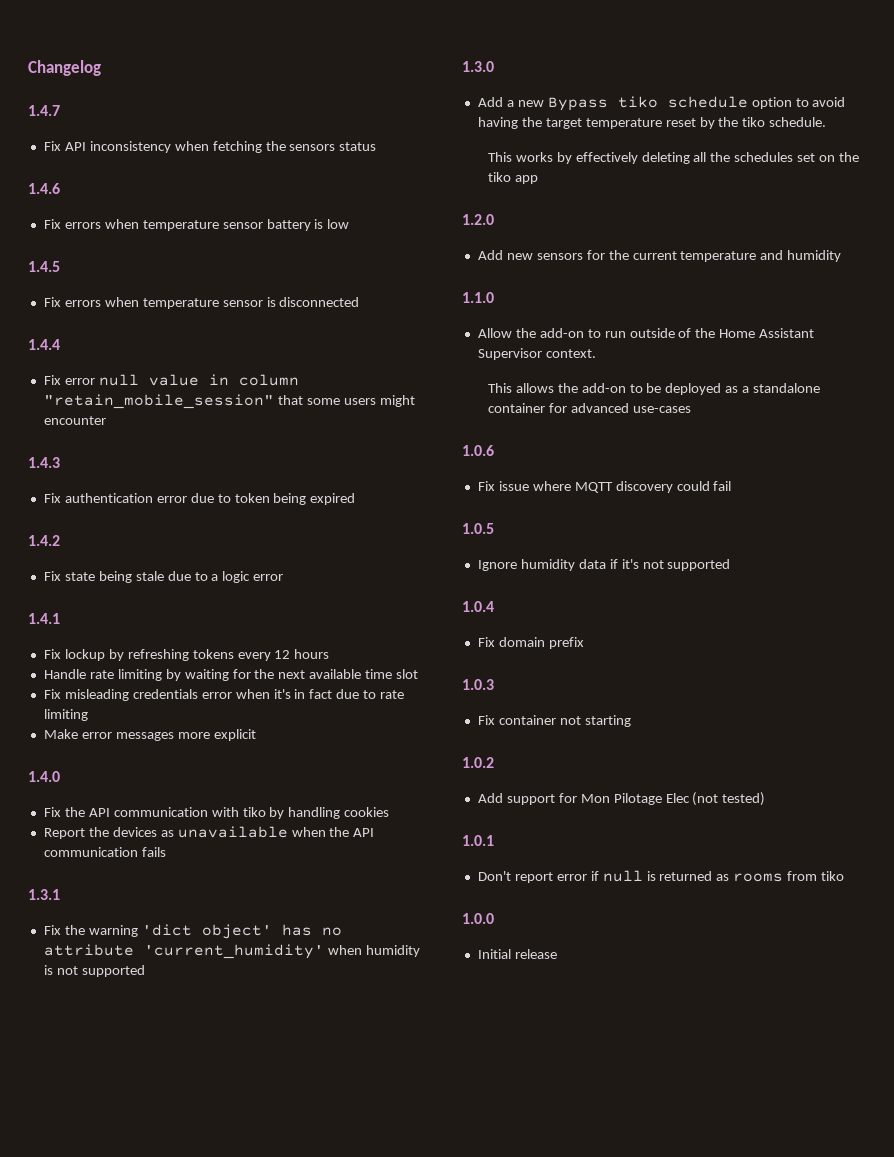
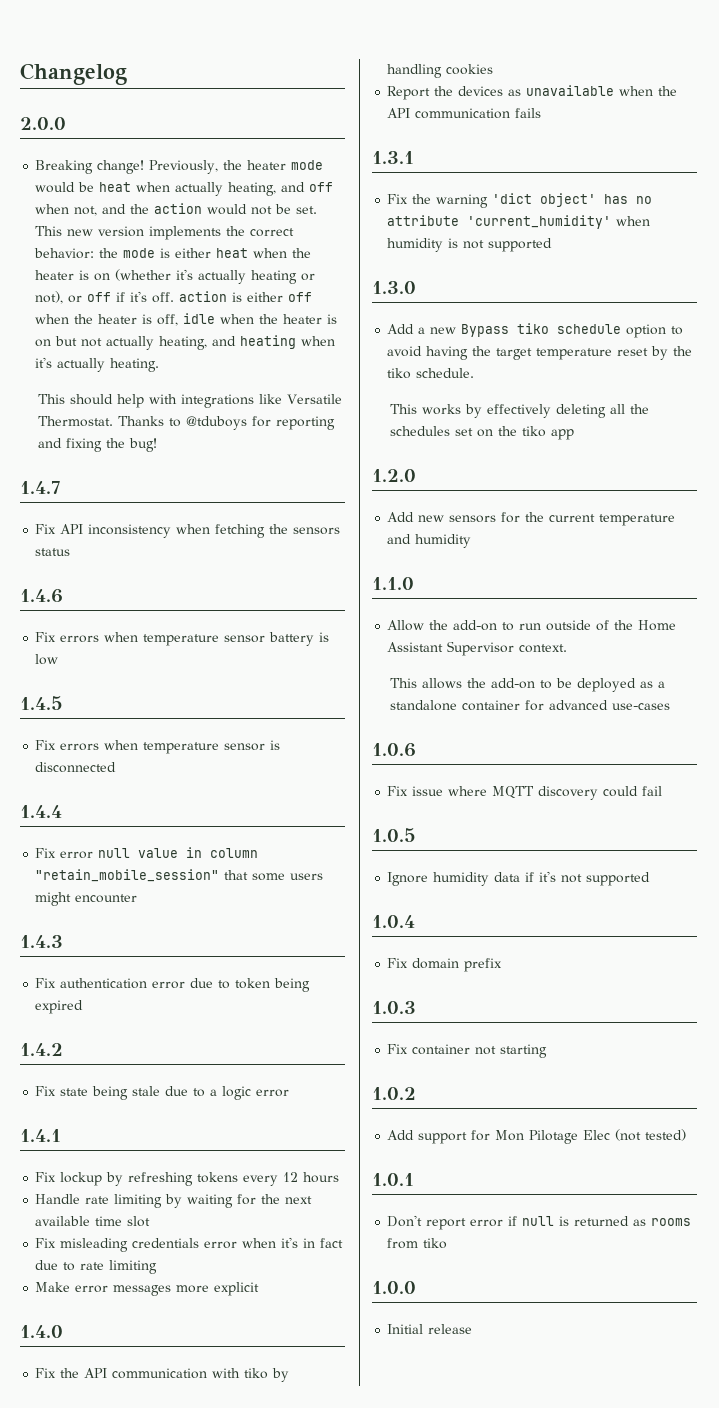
+ 2.0.0
+ Breaking change! Previously, the heater mode would be heat when actually heating, and off when not, and the action would not be set. This new version implements the correct behavior: the mode is either heat when the heater is on (whether it's actually heating or not), or off if it's off. action is either off when the heater is off, idle when the heater is on but not actually heating, and heating when it's actually heating.
+ This should help with integrations like Versatile Thermostat. Thanks to @tduboys for reporting and fixing the bug!

